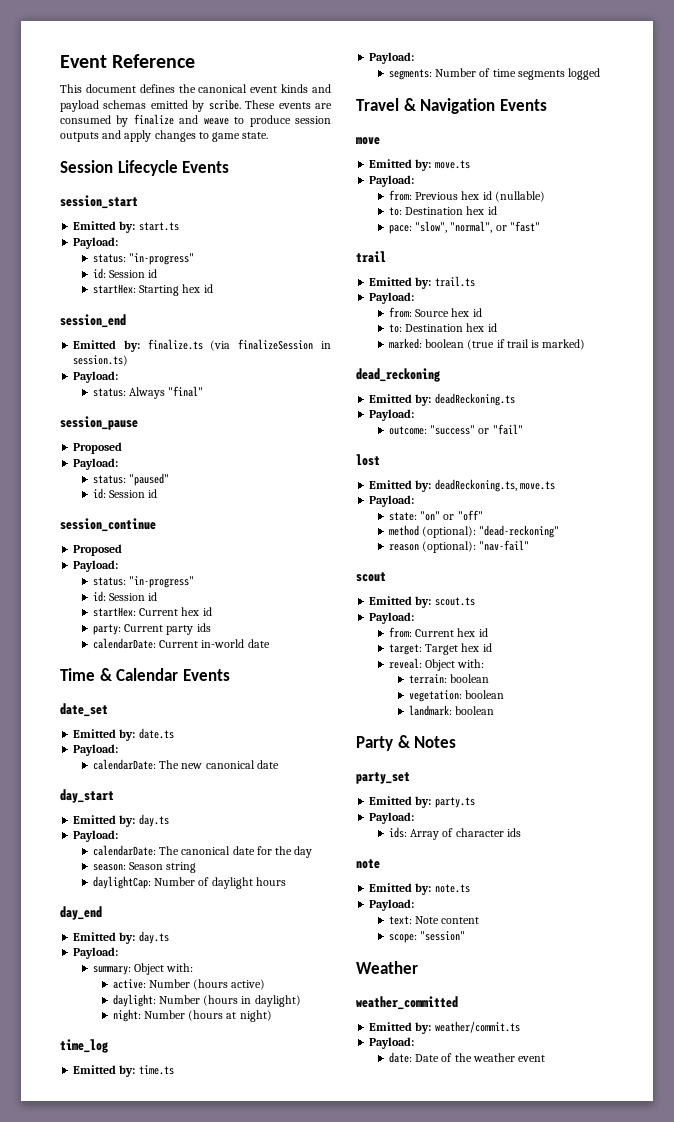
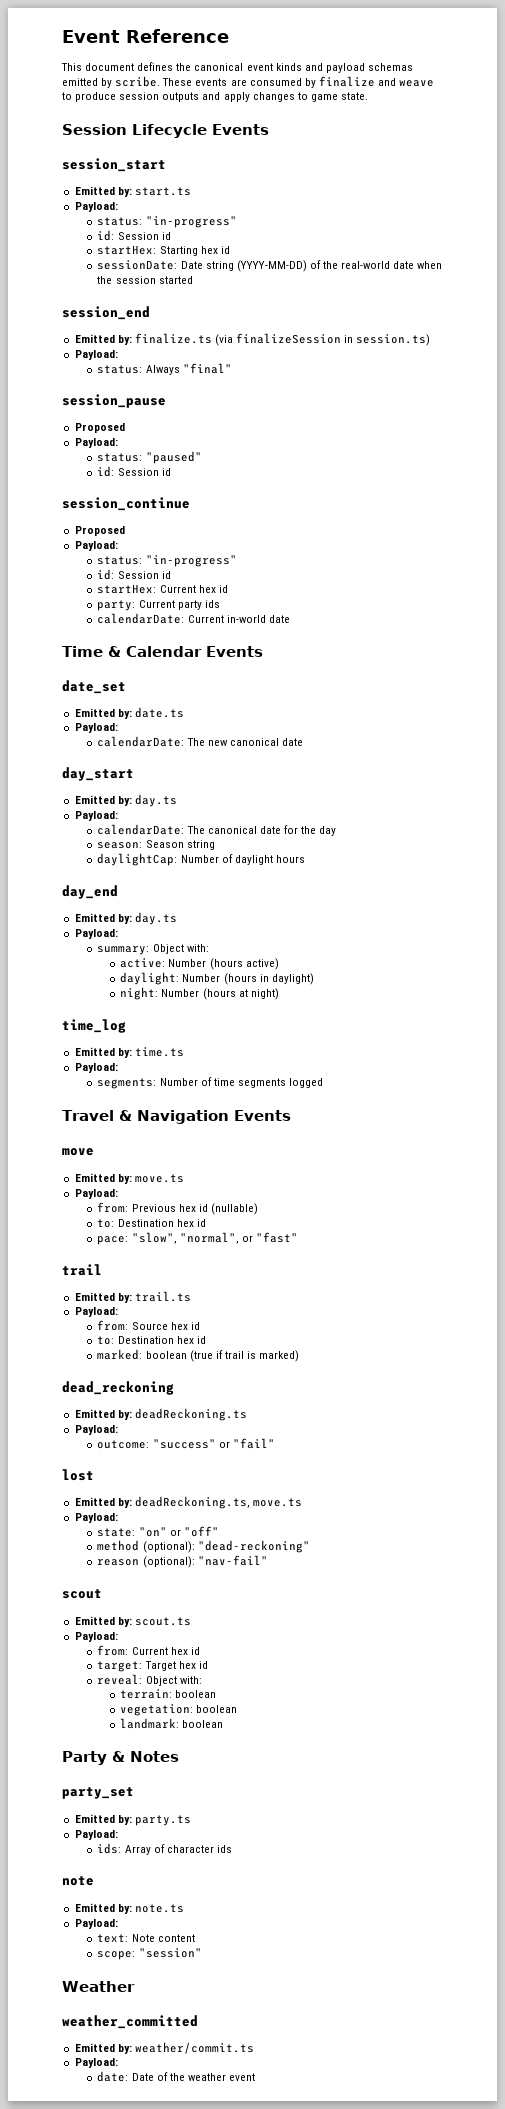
+ sessionDate: Date string (YYYY-MM-DD) of the real-world date when the session started

